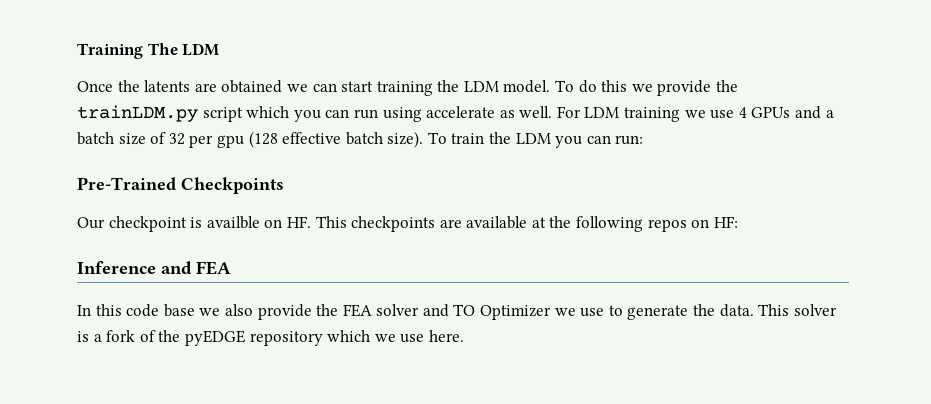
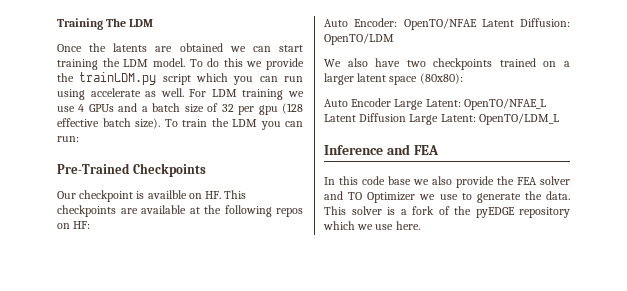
+ Auto Encoder: OpenTO/NFAE Latent Diffusion: OpenTO/LDM
+ We also have two checkpoints trained on a larger latent space (80x80):
+ Auto Encoder Large Latent: OpenTO/NFAE_L Latent Diffusion Large Latent: OpenTO/LDM_L

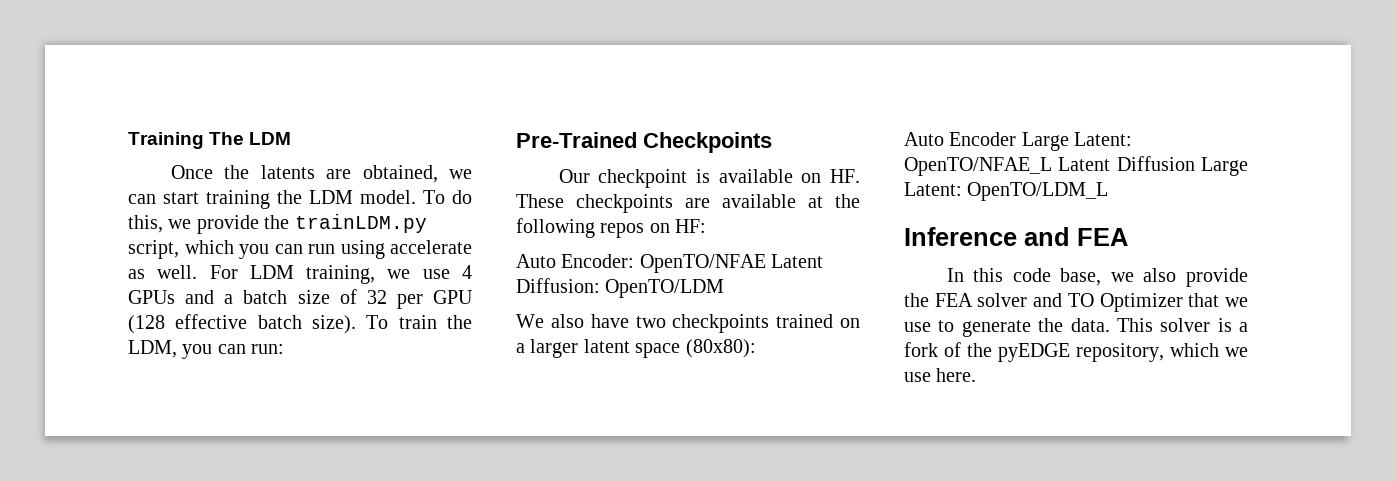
- Once the latents are obtained we can start training the LDM model.
+ Once the latents are obtained, we can start training the LDM model.
- To do this we provide the trainLDM.py script which you can run using accelerate as well.
+ To do this, we provide the trainLDM.py script, which you can run using accelerate as well.
- For LDM training we use 4 GPUs and a batch size of 32 per gpu (128 effective batch size).
+ For LDM training, we use 4 GPUs and a batch size of 32 per GPU (128 effective batch size).
- To train the LDM you can run:
+ To train the LDM, you can run:
- Our checkpoint is availble on HF. This checkpoints are available at the following repos on HF:
+ Our checkpoint is available on HF. These checkpoints are available at the following repos on HF:
- In this code base we also provide the FEA solver and TO Optimizer we use to generate the data.
+ In this code base, we also provide the FEA solver and TO Optimizer that we use to generate the data.
- This solver is a fork of the pyEDGE repository which we use here.
+ This solver is a fork of the pyEDGE repository, which we use here.

